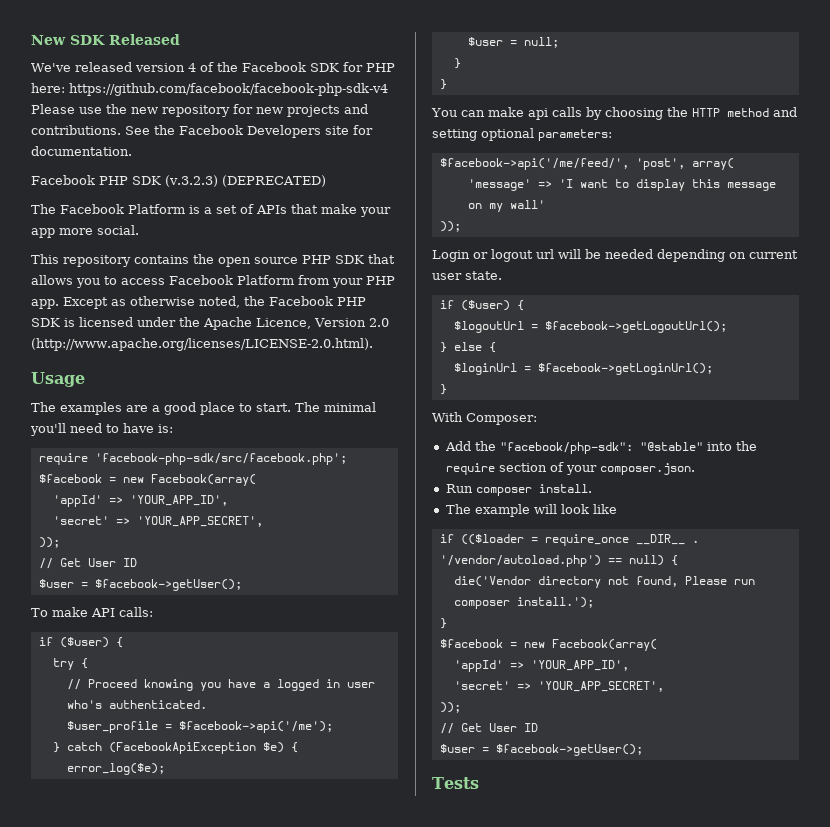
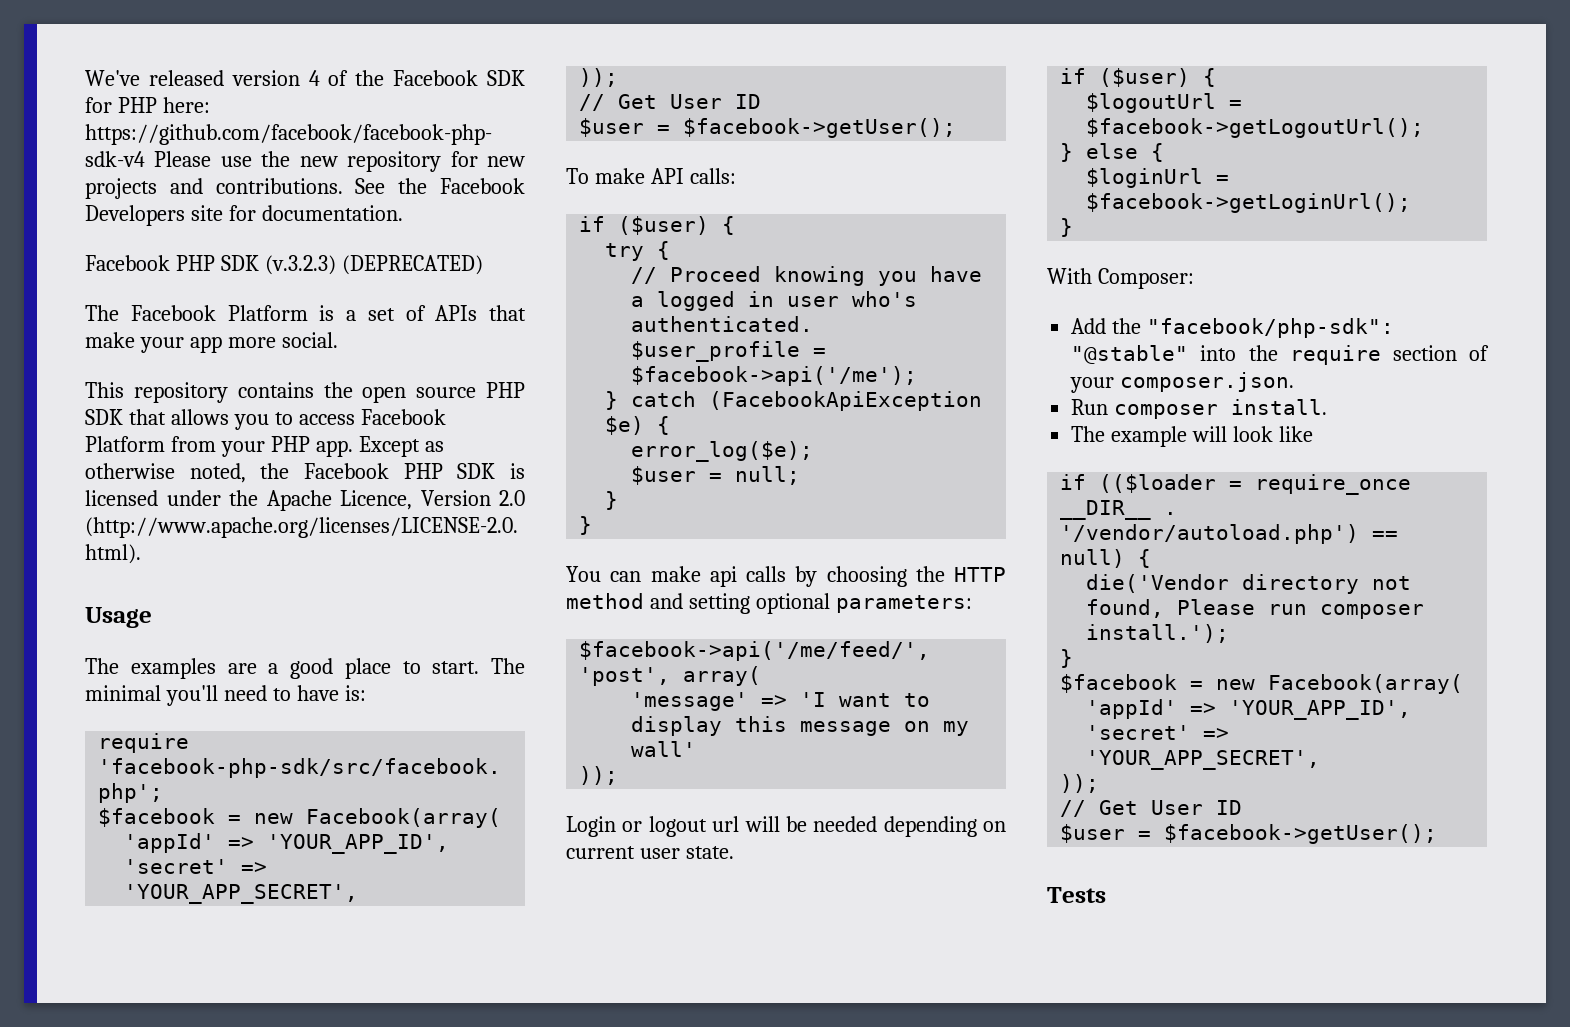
- New SDK Released

